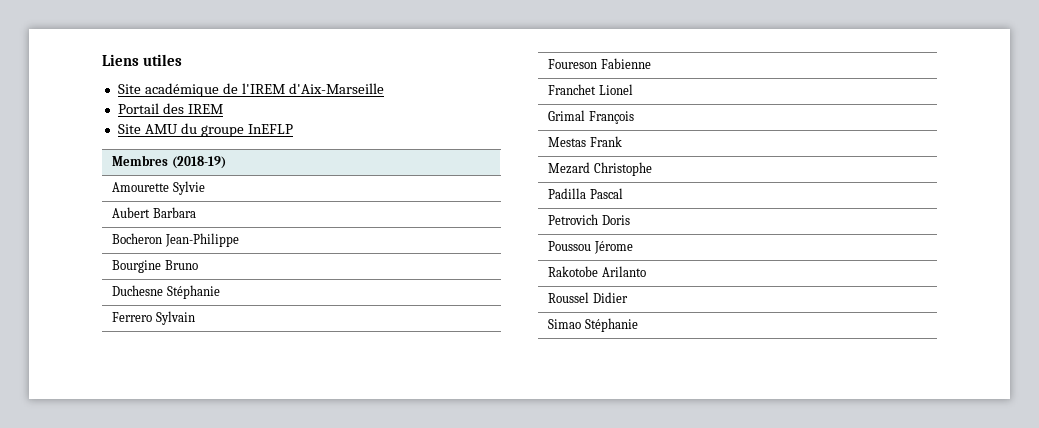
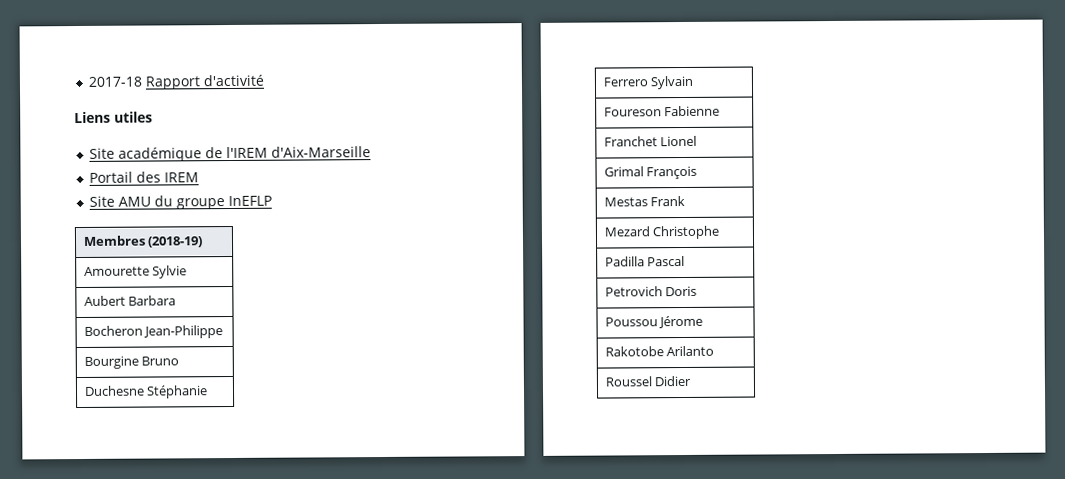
+ 2017-18 Rapport d'activité
- Simao Stéphanie

